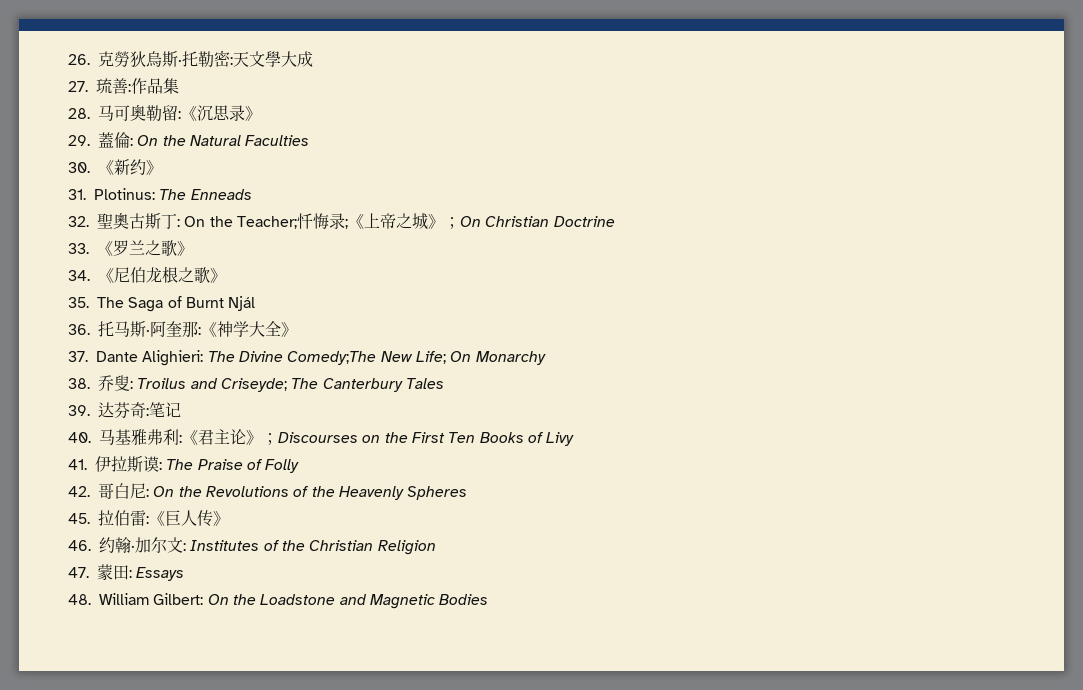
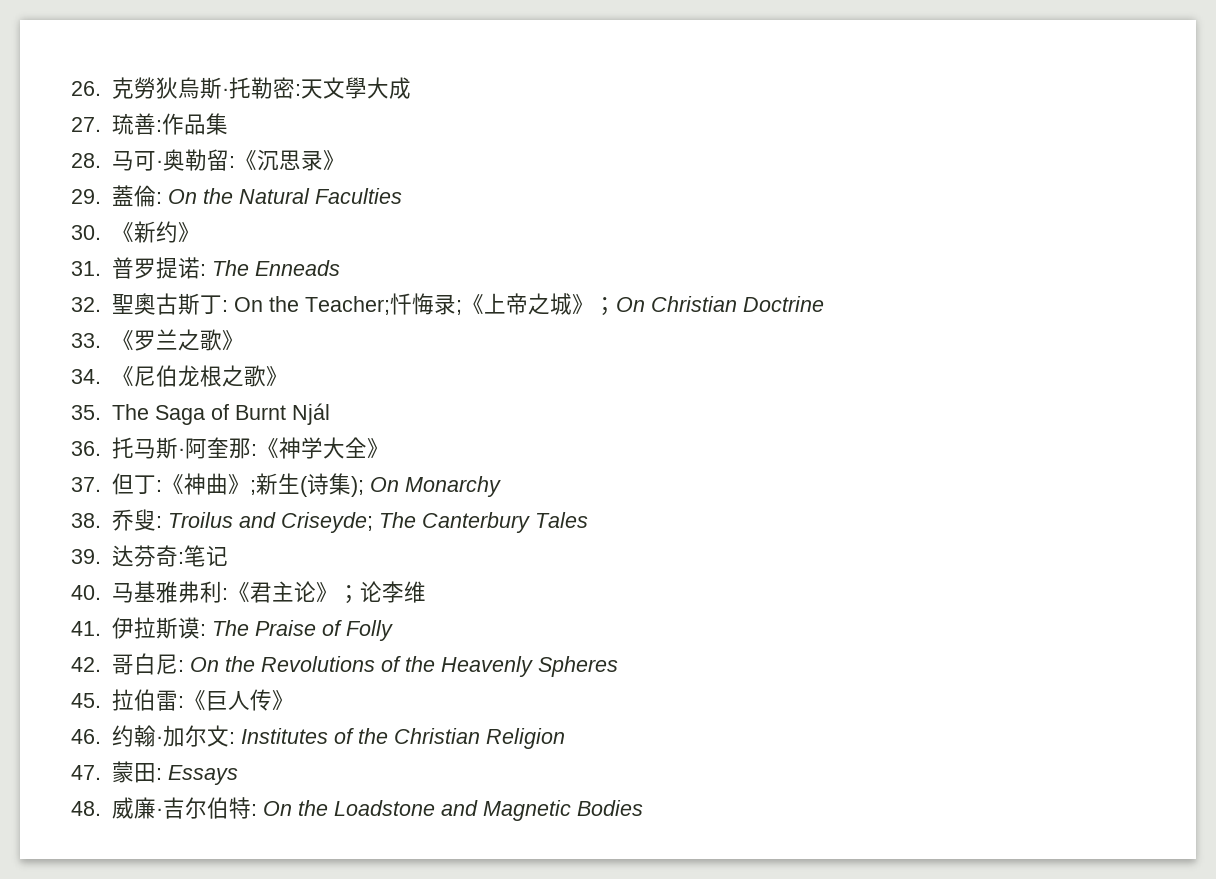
- 28.马可奥勒留:《沉思录》
+ 28.马可·奥勒留:《沉思录》
- 31. Plotinus: The Enneads
+ 31.普罗提诺: The Enneads
- 37. Dante Alighieri: The Divine Comedy;The New Life; On Monarchy
+ 37.但丁:《神曲》;新生(诗集); On Monarchy
- 40.马基雅弗利:《君主论》；Discourses on the First Ten Books of Livy
+ 40.马基雅弗利:《君主论》；论李维
- 48. William Gilbert: On the Loadstone and Magnetic Bodies
+ 48.威廉·吉尔伯特: On the Loadstone and Magnetic Bodies

